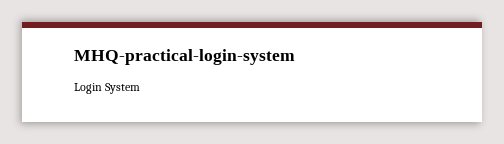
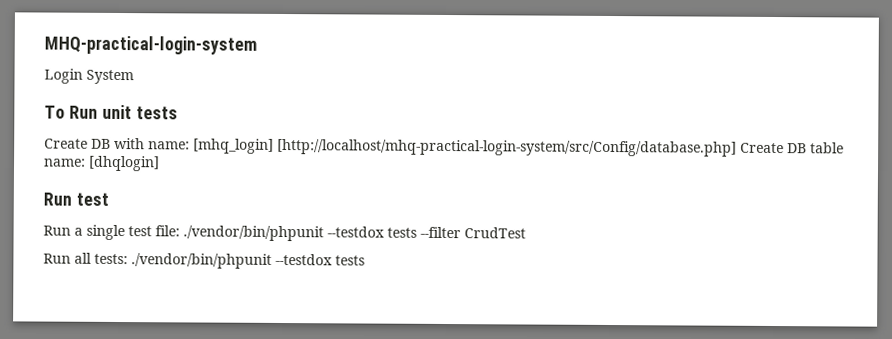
+ To Run unit tests
+ Create DB with name: [mhq_login] [http://localhost/mhq-practical-login-system/src/Config/database.php] Create DB table name: [dhqlogin]
+ Run test
+ Run a single test file: ./vendor/bin/phpunit --testdox tests --filter CrudTest
+ Run all tests: ./vendor/bin/phpunit --testdox tests

